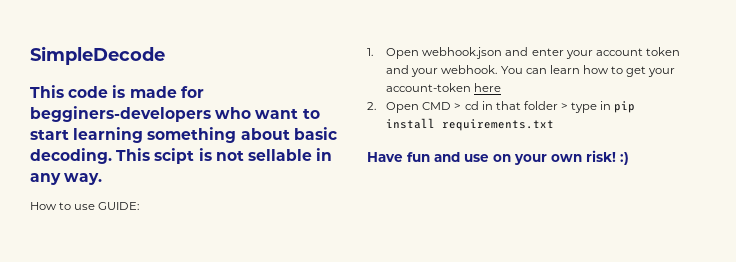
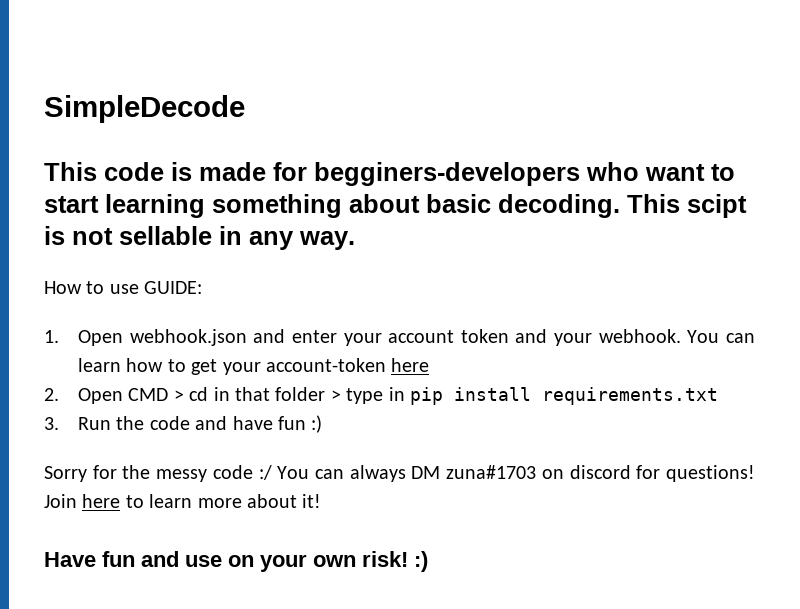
+ 3. Run the code and have fun :)
+ Sorry for the messy code :/ You can always DM zuna#1703 on discord for questions! Join here to learn more about it!

